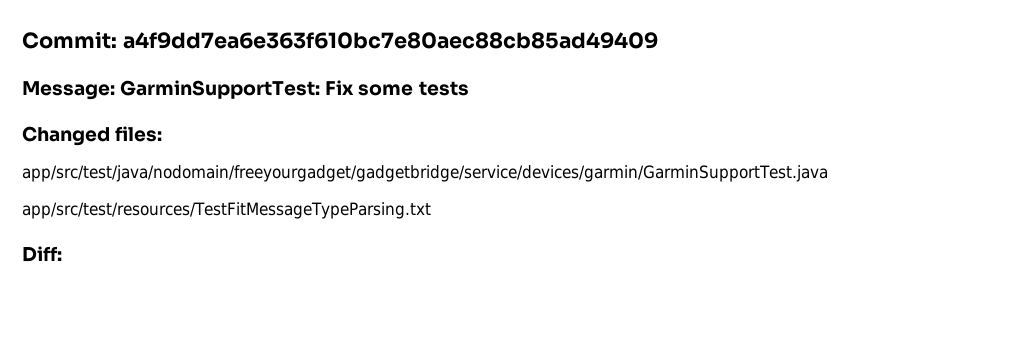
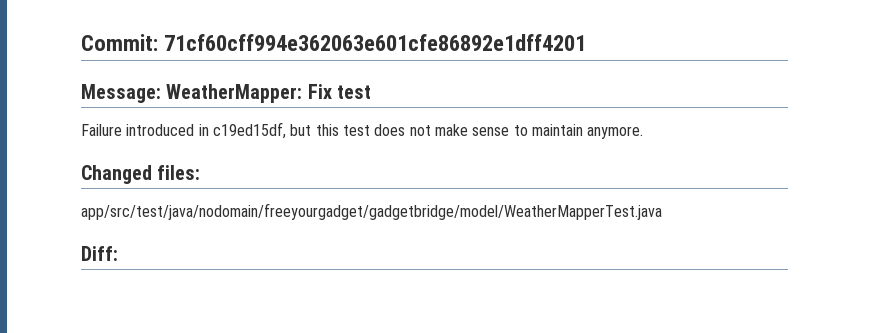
- Commit: a4f9dd7ea6e363f610bc7e80aec88cb85ad49409
+ Commit: 71cf60cff994e362063e601cfe86892e1dff4201
- Message: GarminSupportTest: Fix some tests
+ Message: WeatherMapper: Fix test
+ Failure introduced in c19ed15df, but this test does not make sense to maintain anymore.
- app/src/test/java/nodomain/freeyourgadget/gadgetbridge/service/devices/garmin/GarminSupportTest.java
- app/src/test/resources/TestFitMessageTypeParsing.txt
+ app/src/test/java/nodomain/freeyourgadget/gadgetbridge/model/WeatherMapperTest.java

